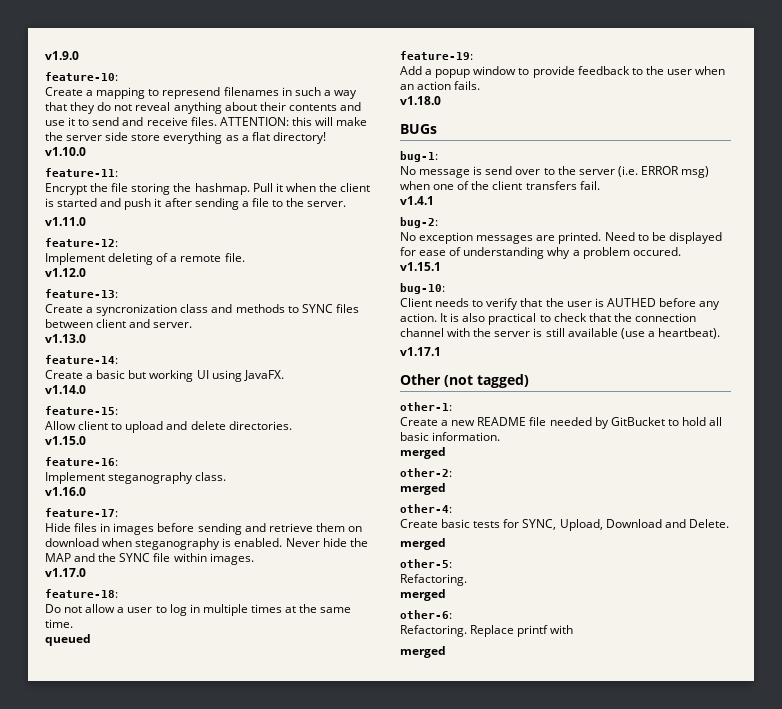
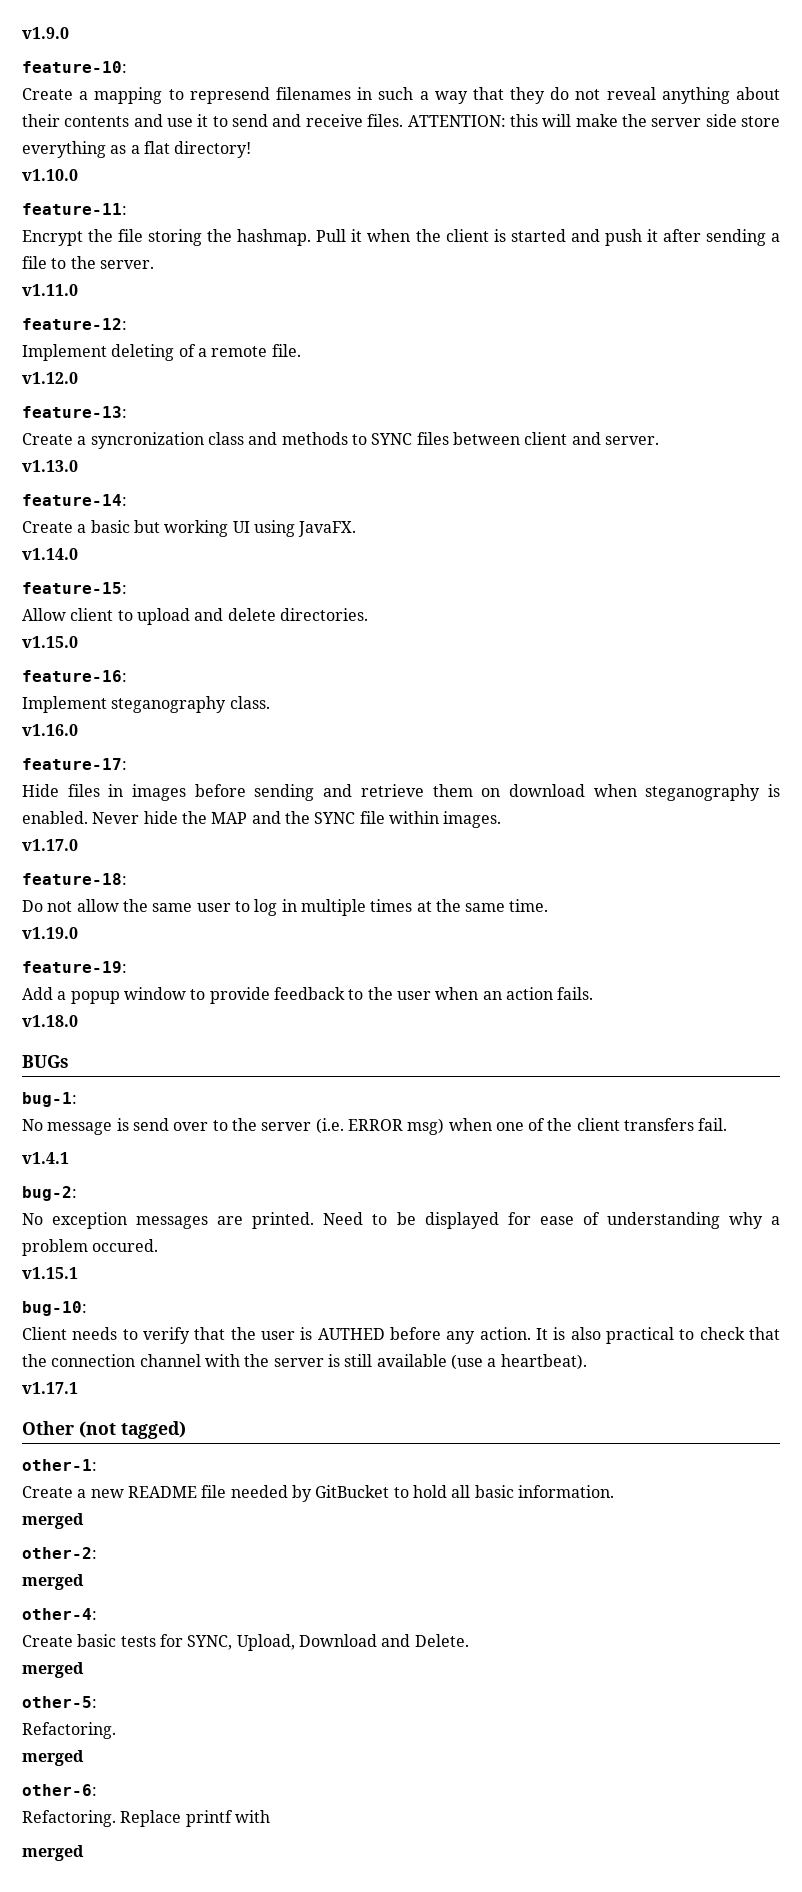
- Do not allow a user to log in multiple times at the same time.
+ Do not allow the same user to log in multiple times at the same time.
- queued
+ v1.19.0

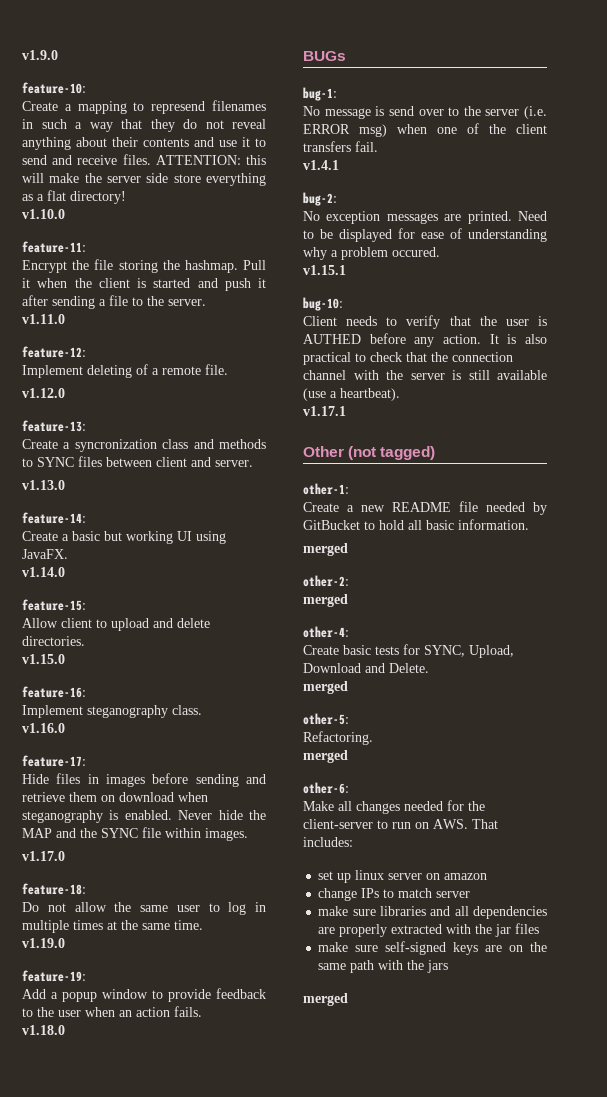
- Refactoring. Replace printf with
+ Make all changes needed for the client-server to run on AWS. That includes:
+ set up linux server on amazon
+ change IPs to match server
+ make sure libraries and all dependencies are properly extracted with the jar files
+ make sure self-signed keys are on the same path with the jars

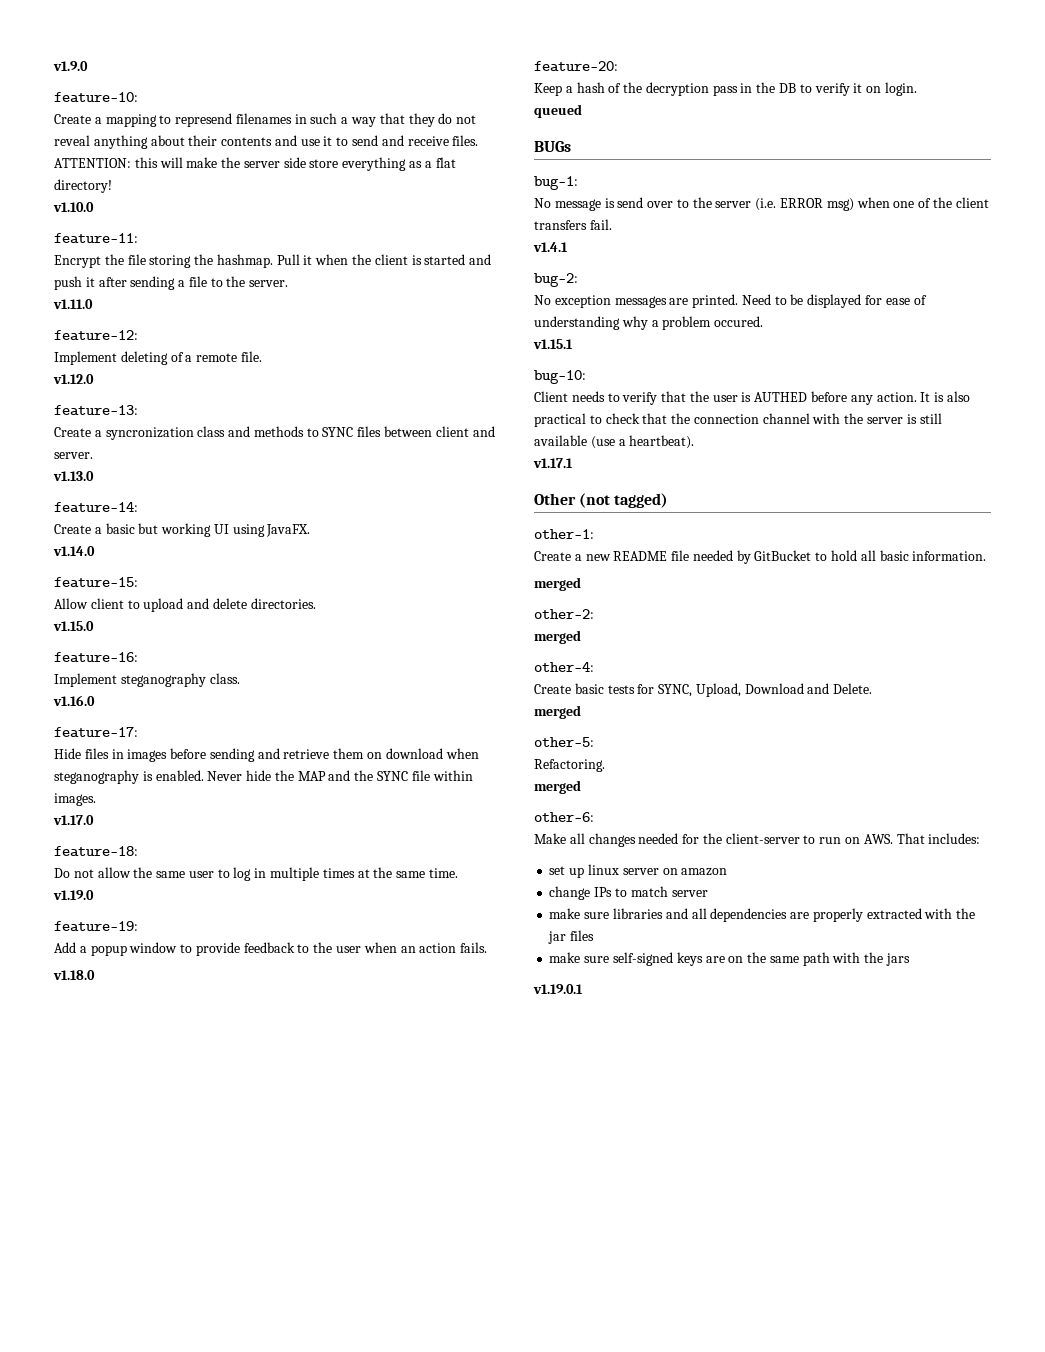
+ feature-20:
+ Keep a hash of the decryption pass in the DB to verify it on login.
+ queued
  make sure self-signed keys are on the same path with the jars
- merged
+ v1.19.0.1

